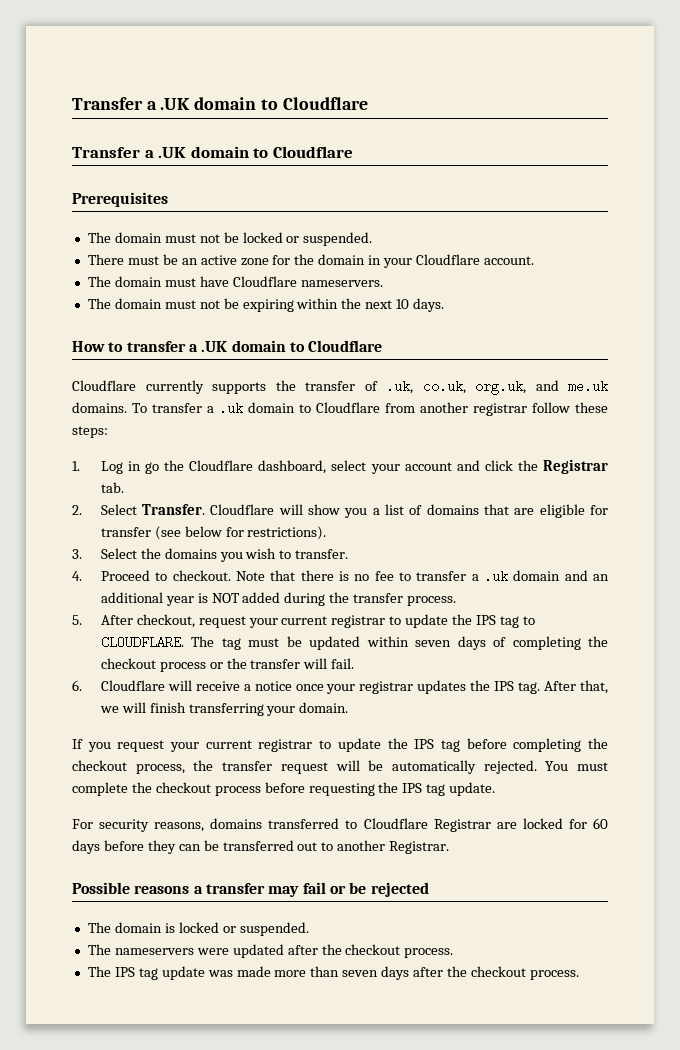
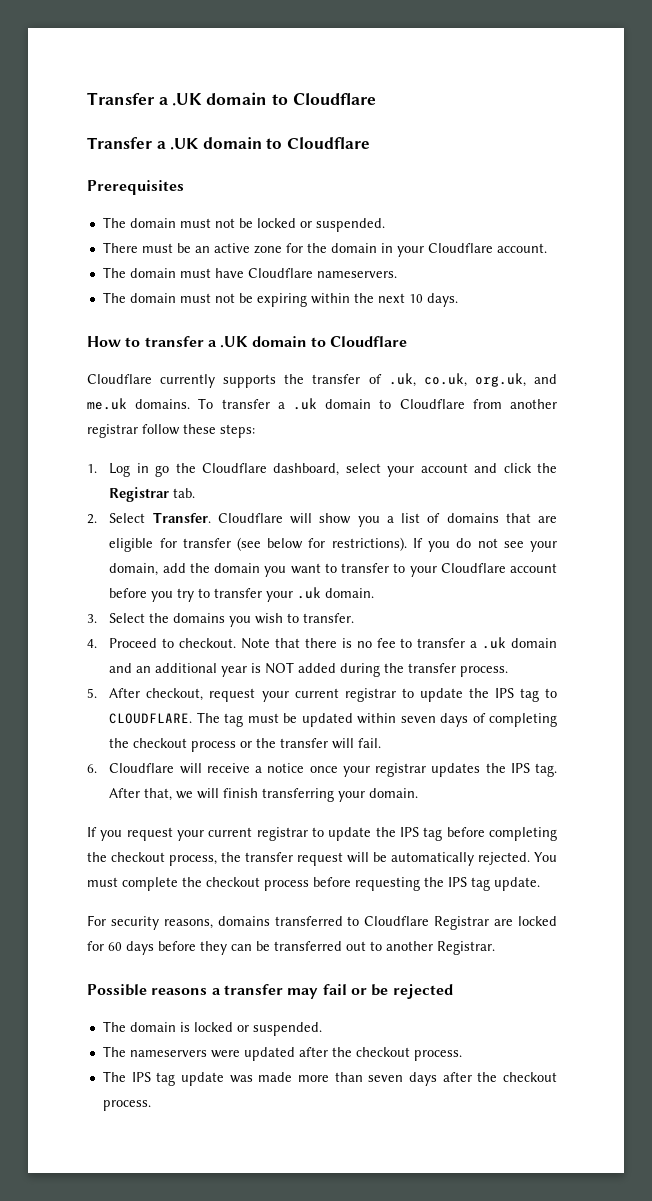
+ If you do not see your domain, add the domain you want to transfer to your Cloudflare account before you try to transfer your .uk domain.

